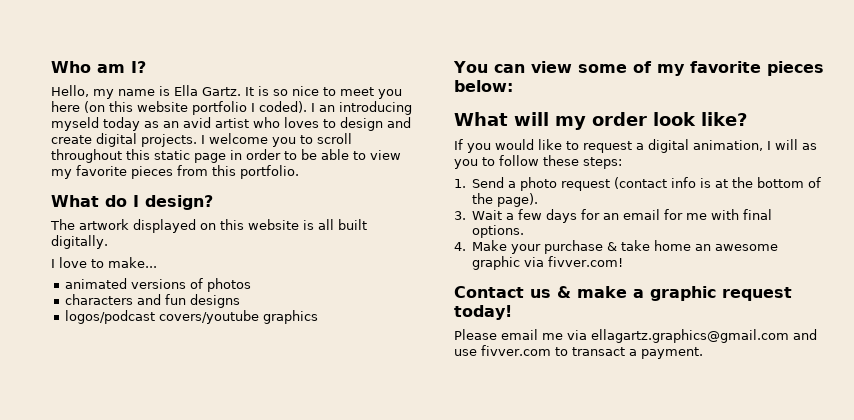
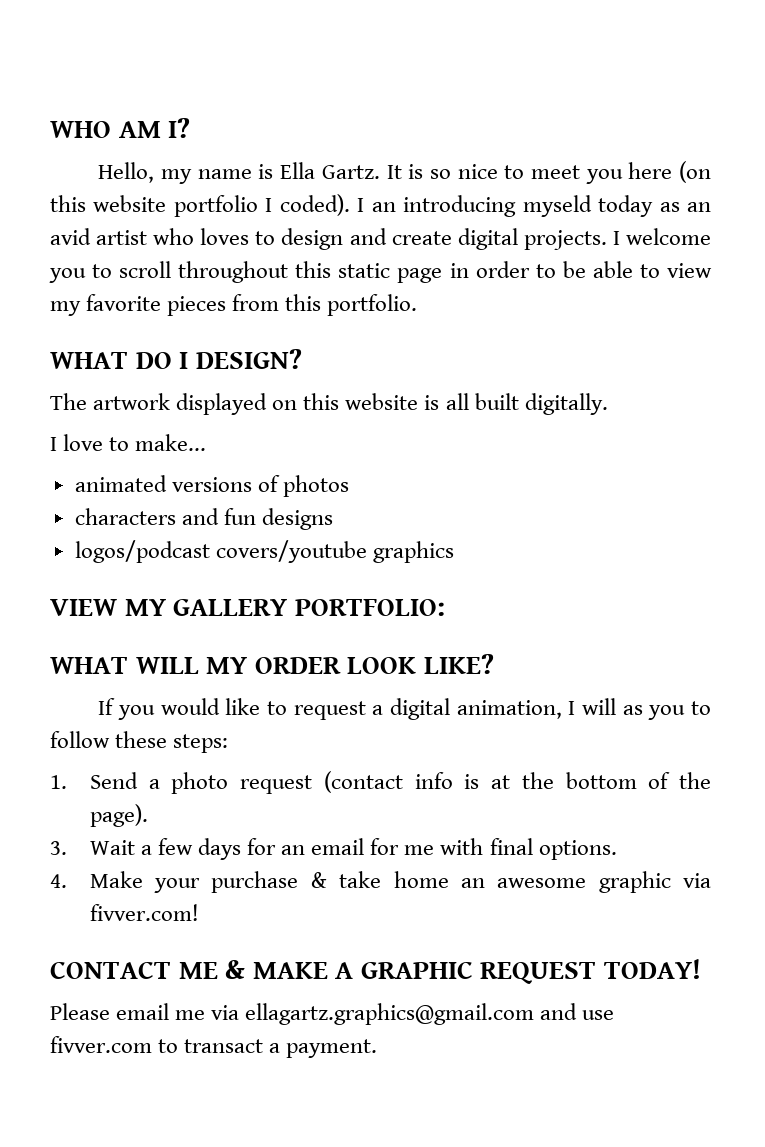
- Who am I?
+ WHO AM I?
- What do I design?
+ WHAT DO I DESIGN?
- You can view some of my favorite pieces below:
- What will my order look like?
+ VIEW MY GALLERY PORTFOLIO:
+ WHAT WILL MY ORDER LOOK LIKE?
- Contact us & make a graphic request today!
+ CONTACT ME & MAKE A GRAPHIC REQUEST TODAY!

